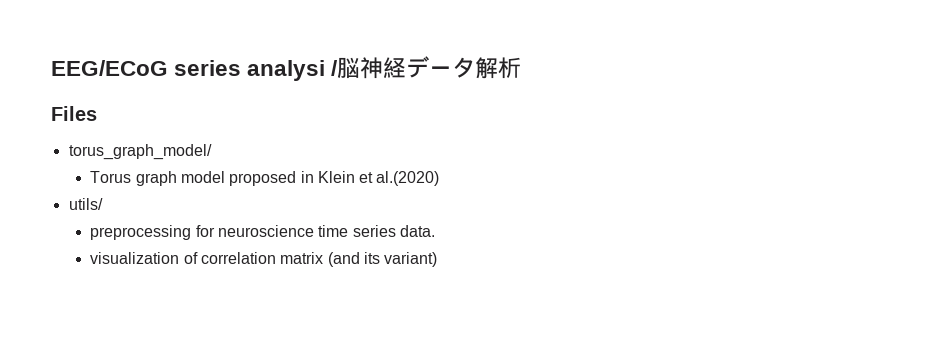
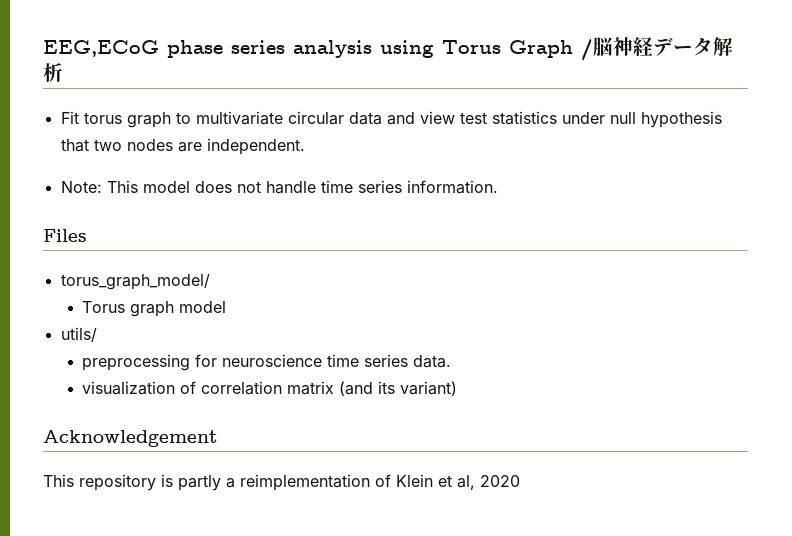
- EEG/ECoG series analysi /脳神経データ解析
+ EEG,ECoG phase series analysis using Torus Graph /脳神経データ解析
+ Fit torus graph to multivariate circular data and view test statistics under null hypothesis that two nodes are independent.
+ Note: This model does not handle time series information.
- Torus graph model proposed in Klein et al.(2020)
+ Torus graph model
+ Acknowledgement
+ This repository is partly a reimplementation of Klein et al, 2020

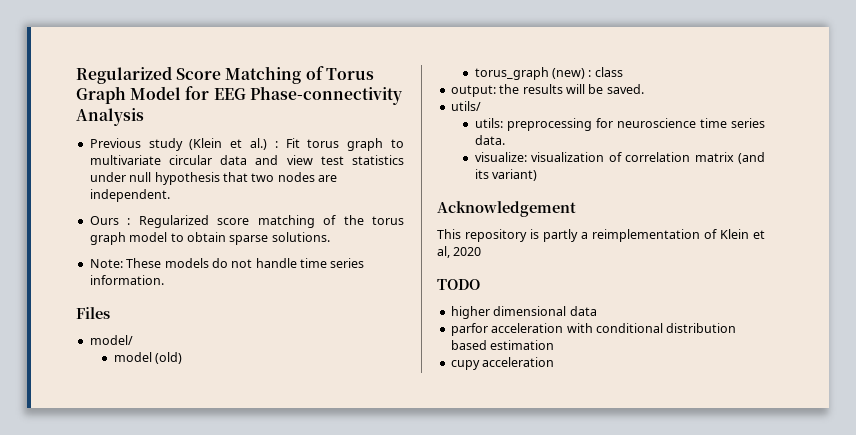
- EEG,ECoG phase series analysis using Torus Graph /脳神経データ解析
- Fit torus graph to multivariate circular data and view test statistics under null hypothesis that two nodes are independent.
+ Regularized Score Matching of Torus Graph Model for EEG Phase-connectivity Analysis
+ Previous study (Klein et al.) : Fit torus graph to multivariate circular data and view test statistics under null hypothesis that two nodes are independent.
- Note: This model does not handle time series information.
+ Ours : Regularized score matching of the torus graph model to obtain sparse solutions.
+ Note: These models do not handle time series information.
- torus_graph_model/
- Torus graph model
+ model/
+ model (old)
+ torus_graph (new) : class
+ output: the results will be saved.
- preprocessing for neuroscience time series data.
+ utils: preprocessing for neuroscience time series data.
- visualization of correlation matrix (and its variant)
+ visualize: visualization of correlation matrix (and its variant)
+ TODO
+ higher dimensional data
+ parfor acceleration with conditional distribution based estimation
+ cupy acceleration

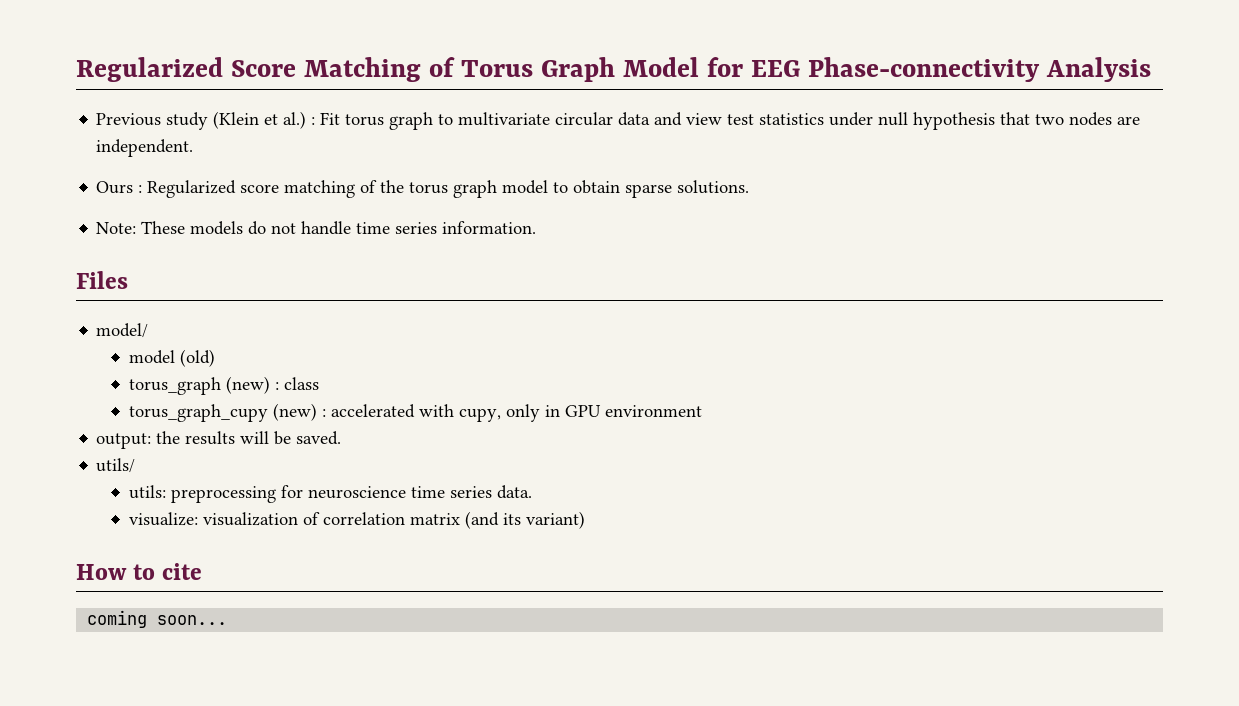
+ torus_graph_cupy (new) : accelerated with cupy, only in GPU environment
- Acknowledgement
- This repository is partly a reimplementation of Klein et al, 2020
- TODO
- higher dimensional data
- parfor acceleration with conditional distribution based estimation
- cupy acceleration
+ How to cite
+ coming soon...

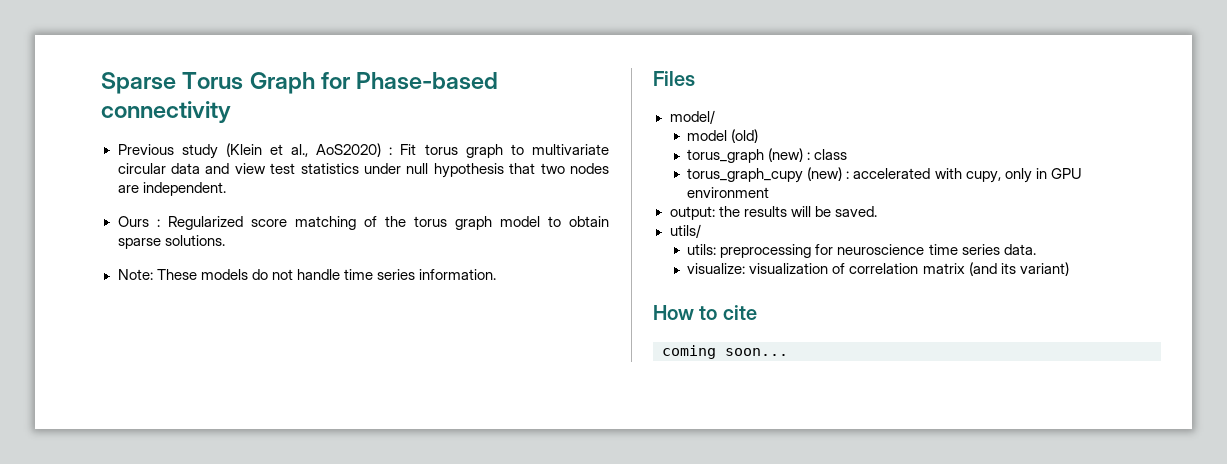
- Regularized Score Matching of Torus Graph Model for EEG Phase-connectivity Analysis
+ Sparse Torus Graph for Phase-based connectivity
- Previous study (Klein et al.) : Fit torus graph to multivariate circular data and view test statistics under null hypothesis that two nodes are independent.
+ Previous study (Klein et al., AoS2020) : Fit torus graph to multivariate circular data and view test statistics under null hypothesis that two nodes are independent.

